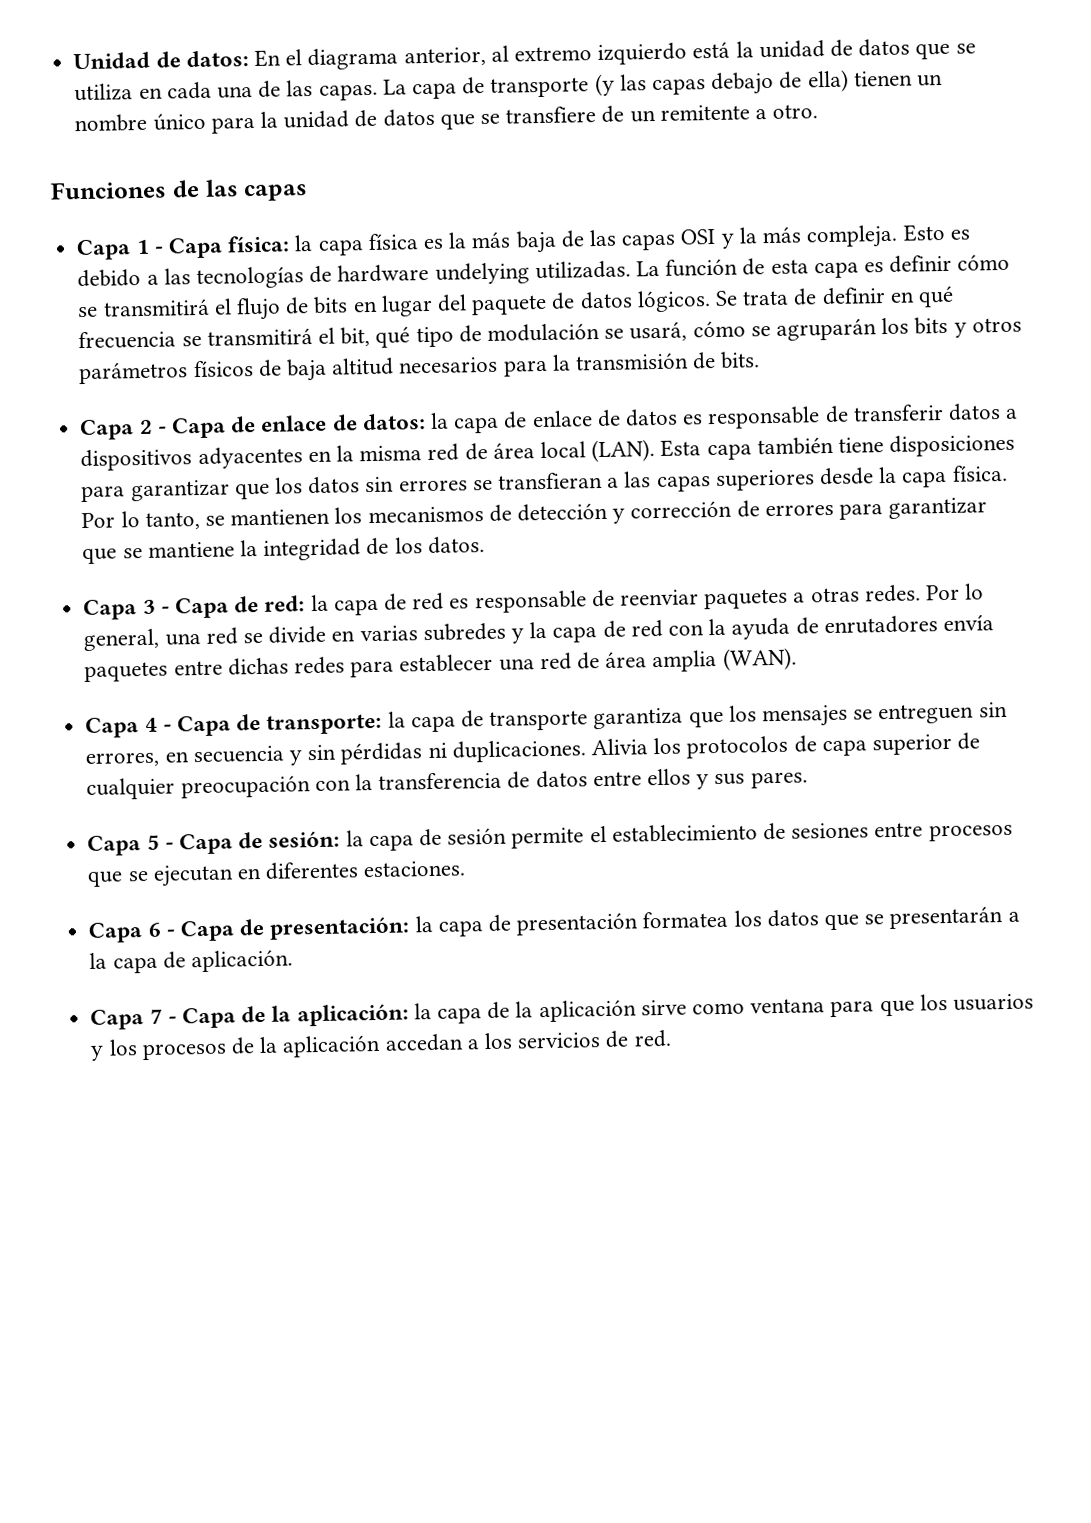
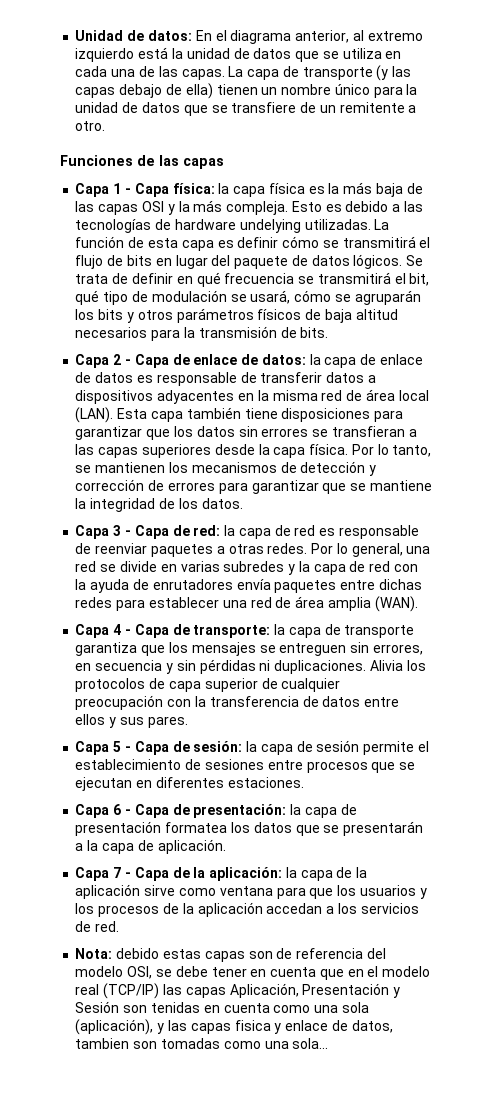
+ Nota: debido estas capas son de referencia del modelo OSI, se debe tener en cuenta que en el modelo real (TCP/IP) las capas Aplicación, Presentación y Sesión son tenidas en cuenta como una sola (aplicación), y las capas fisica y enlace de datos, tambien son tomadas como una sola...

